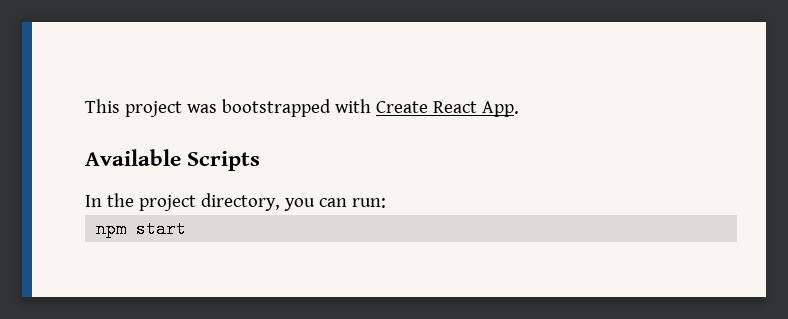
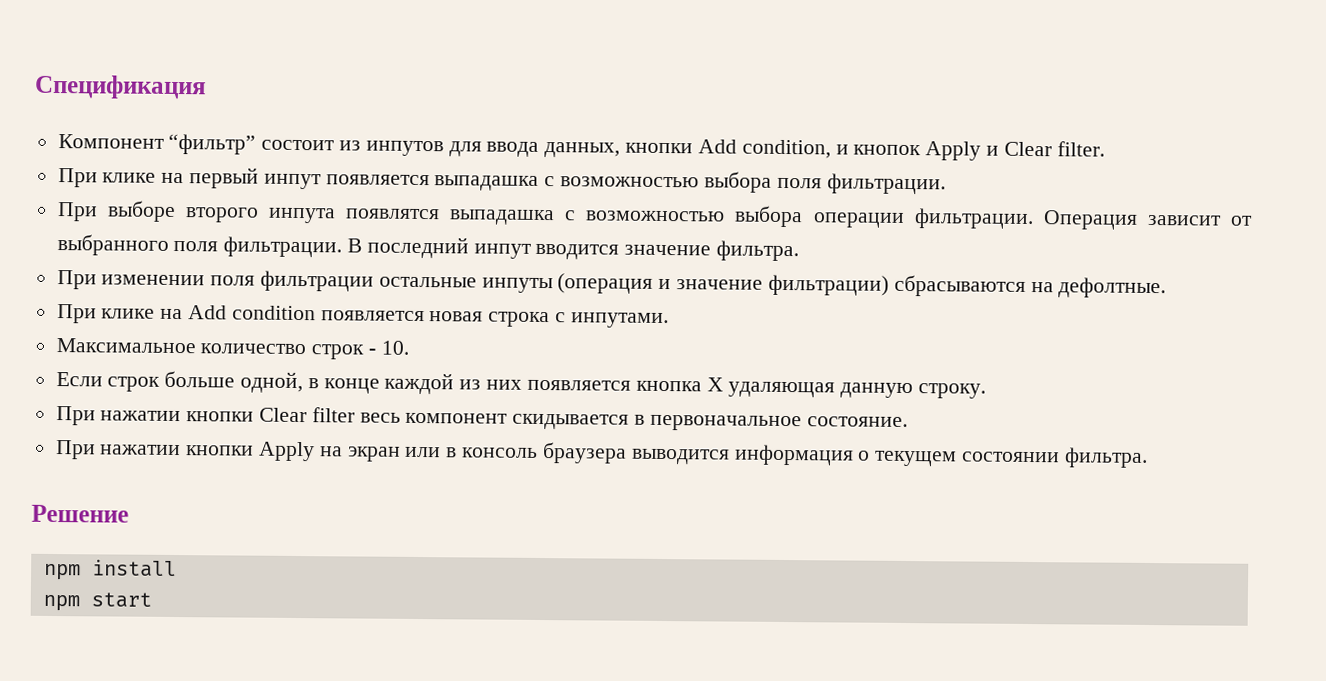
- This project was bootstrapped with Create React App.
- Available Scripts
- In the project directory, you can run:
+ Спецификация
+ Компонент “фильтр” состоит из инпутов для ввода данных, кнопки Add condition, и кнопок Apply и Clear filter.
+ При клике на первый инпут появляется выпадашка с возможностью выбора поля фильтрации.
+ При выборе второго инпута появлятся выпадашка с возможностью выбора операции фильтрации. Операция зависит от выбранного поля фильтрации. В последний инпут вводится значение фильтра.
+ При изменении поля фильтрации остальные инпуты (операция и значение фильтрации) сбрасываются на дефолтные.
+ При клике на Add condition появляется новая строка с инпутами.
+ Максимальное количество строк - 10.
+ Если строк больше одной, в конце каждой из них появляется кнопка X удаляющая данную строку.
+ При нажатии кнопки Clear filter весь компонент скидывается в первоначальное состояние.
+ При нажатии кнопки Apply на экран или в консоль браузера выводится информация о текущем состоянии фильтра.
+ Решение
+ npm install

